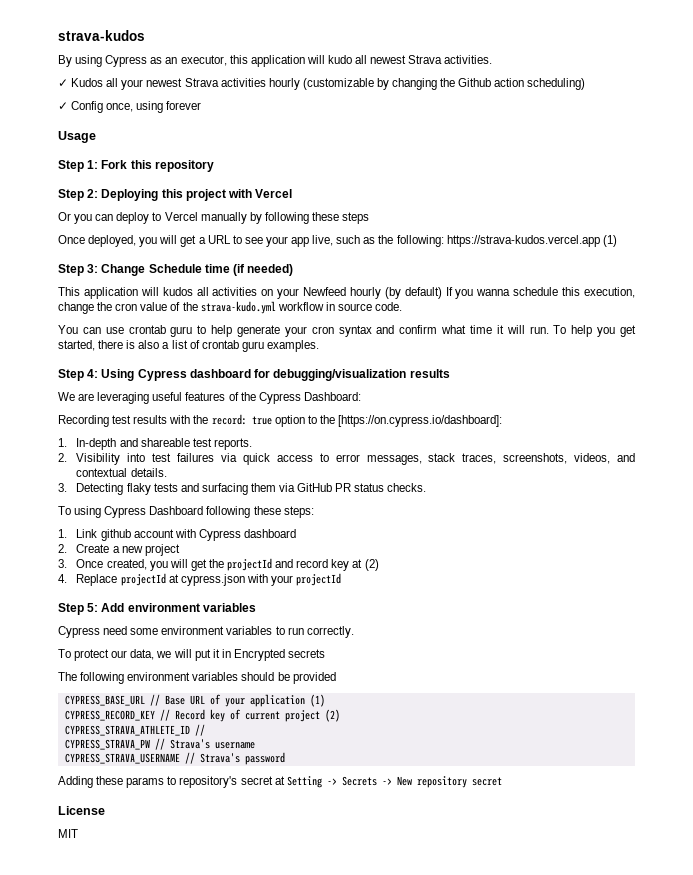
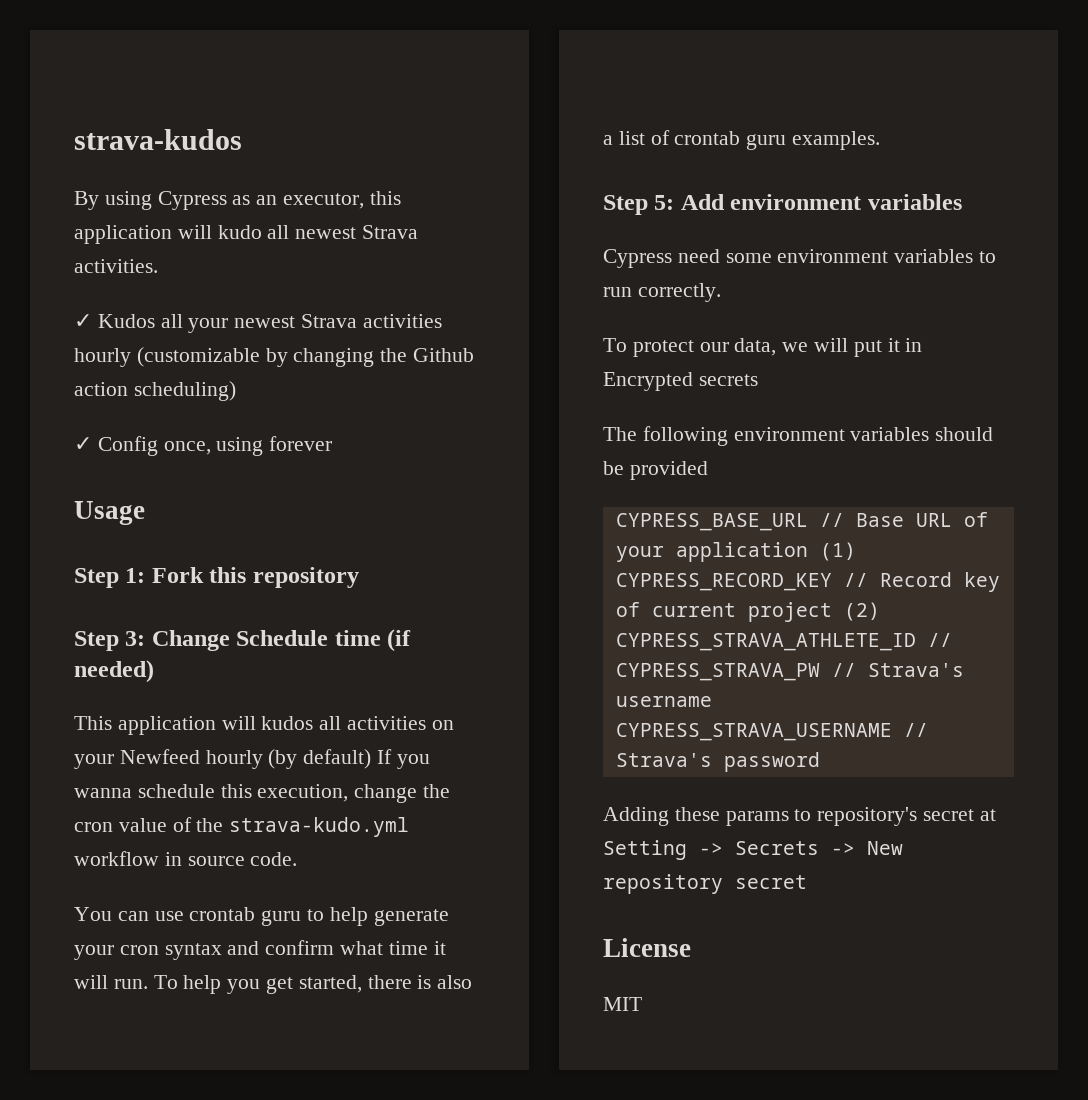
- Step 2: Deploying this project with Vercel
- Or you can deploy to Vercel manually by following these steps
- Once deployed, you will get a URL to see your app live, such as the following: https://strava-kudos.vercel.app (1)
- Step 4: Using Cypress dashboard for debugging/visualization results
- We are leveraging useful features of the Cypress Dashboard:
- Recording test results with the record: true option to the [https://on.cypress.io/dashboard]:
- 1. In-depth and shareable test reports.
- 2. Visibility into test failures via quick access to error messages, stack traces, screenshots, videos, and contextual details.
- 3. Detecting flaky tests and surfacing them via GitHub PR status checks.
- To using Cypress Dashboard following these steps:
- 1. Link github account with Cypress dashboard
- 2. Create a new project
- 3. Once created, you will get the projectId and record key at (2)
- 4. Replace projectId at cypress.json with your projectId

